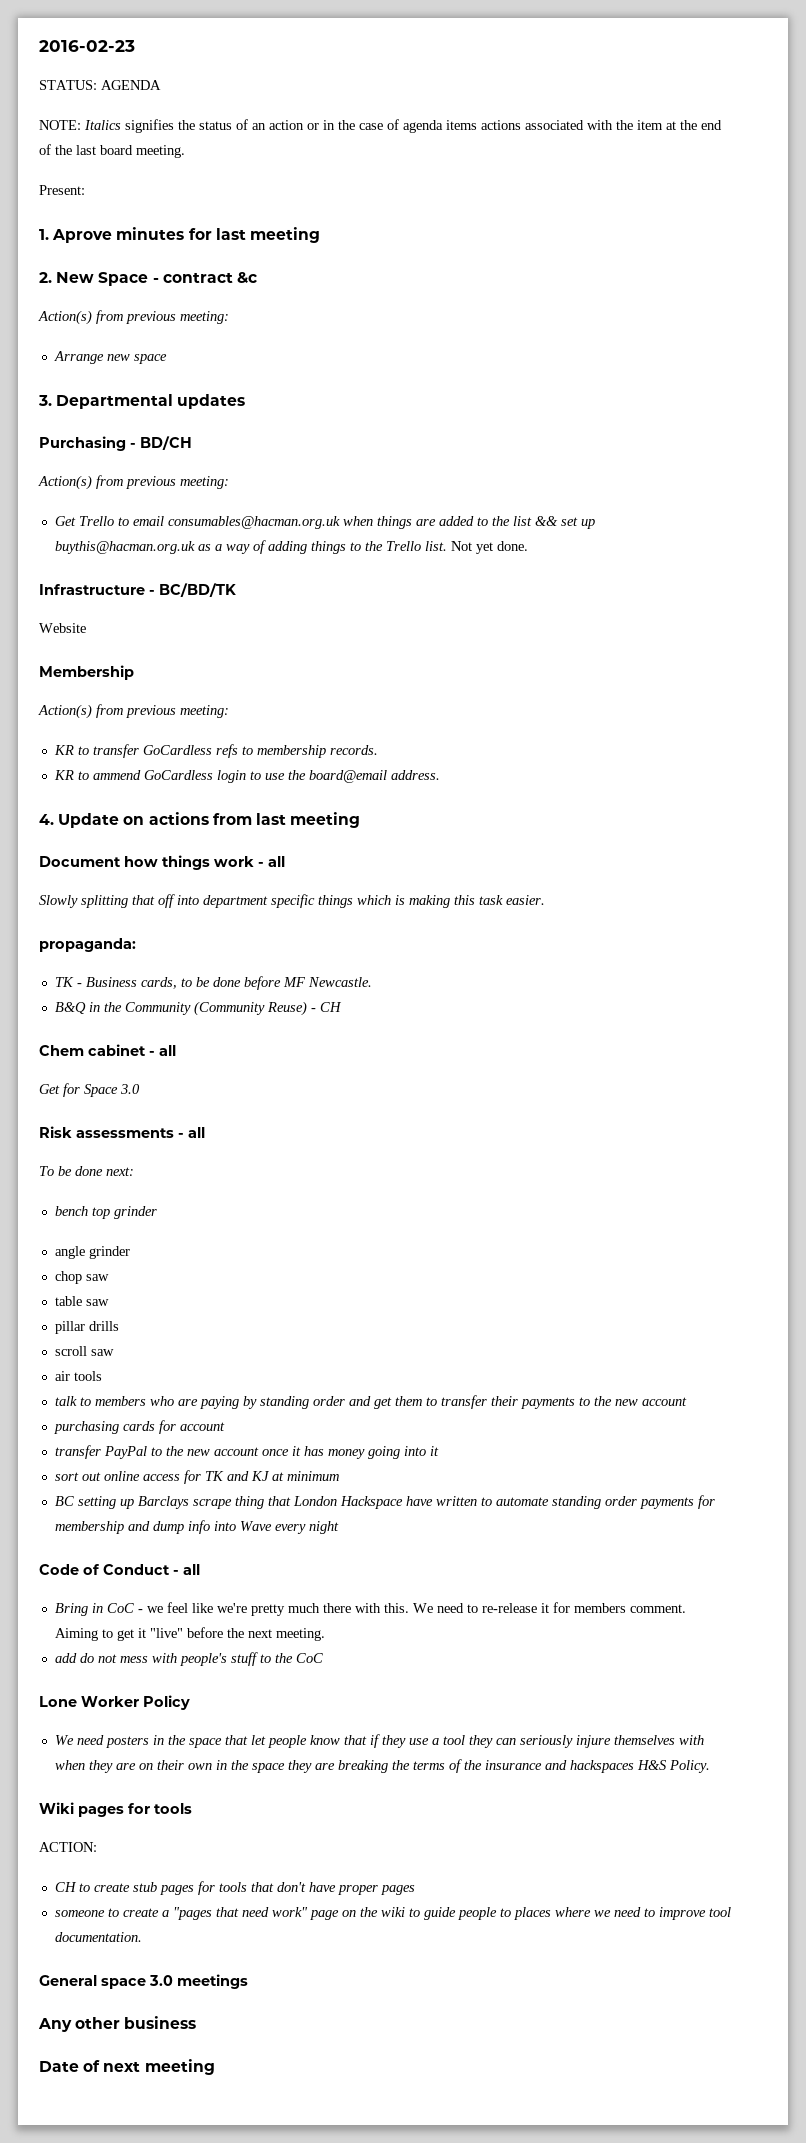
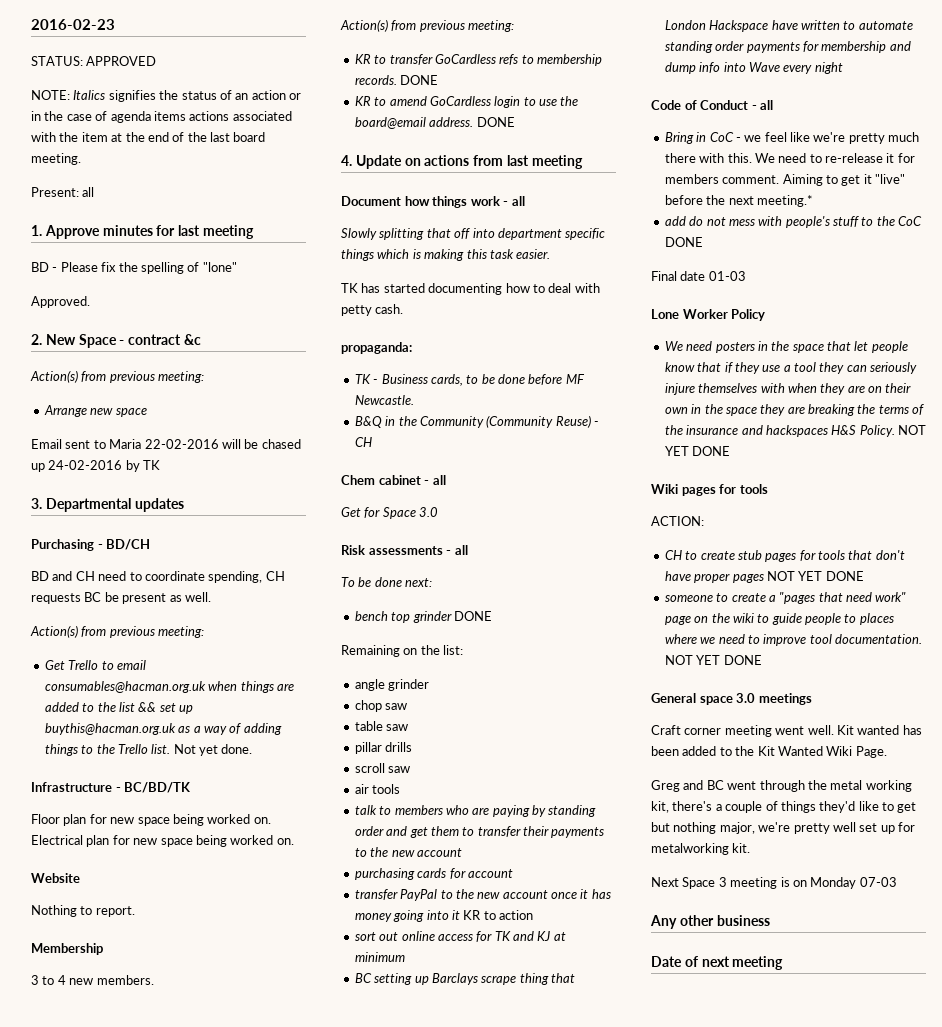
- STATUS: AGENDA
+ STATUS: APPROVED
- Present:
+ Present: all
- 1. Aprove minutes for last meeting
+ 1. Approve minutes for last meeting
+ BD - Please fix the spelling of "lone"
+ Approved.
+ Email sent to Maria 22-02-2016 will be chased up 24-02-2016 by TK
+ BD and CH need to coordinate spending, CH requests BC be present as well.
+ Floor plan for new space being worked on. Electrical plan for new space being worked on.
  Website
+ Nothing to report.
  Membership
+ 3 to 4 new members.
- KR to transfer GoCardless refs to membership records.
- KR to ammend GoCardless login to use the board@email address.
+ KR to transfer GoCardless refs to membership records. DONE
+ KR to amend GoCardless login to use the board@email address. DONE
+ TK has started documenting how to deal with petty cash.
- bench top grinder
+ bench top grinder DONE
+ Remaining on the list:
- transfer PayPal to the new account once it has money going into it
+ transfer PayPal to the new account once it has money going into it KR to action
- Aiming to get it "live" before the next meeting.
+ Aiming to get it "live" before the next meeting.*
- add do not mess with people's stuff to the CoC
+ add do not mess with people's stuff to the CoC DONE
+ Final date 01-03
- We need posters in the space that let people know that if they use a tool they can seriously injure themselves with when they are on their own in the space they are breaking the terms of the insurance and hackspaces H&S Policy.
+ We need posters in the space that let people know that if they use a tool they can seriously injure themselves with when they are on their own in the space they are breaking the terms of the insurance and hackspaces H&S Policy. NOT YET DONE
- CH to create stub pages for tools that don't have proper pages
+ CH to create stub pages for tools that don't have proper pages NOT YET DONE
- someone to create a "pages that need work" page on the wiki to guide people to places where we need to improve tool documentation.
+ someone to create a "pages that need work" page on the wiki to guide people to places where we need to improve tool documentation. NOT YET DONE
+ Craft corner meeting went well. Kit wanted has been added to the Kit Wanted Wiki Page.
+ Greg and BC went through the metal working kit, there's a couple of things they'd like to get but nothing major, we're pretty well set up for metalworking kit.
+ Next Space 3 meeting is on Monday 07-03

